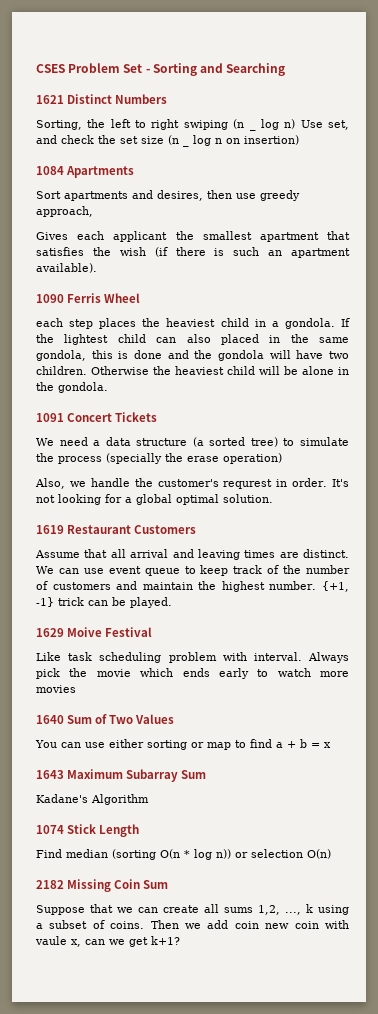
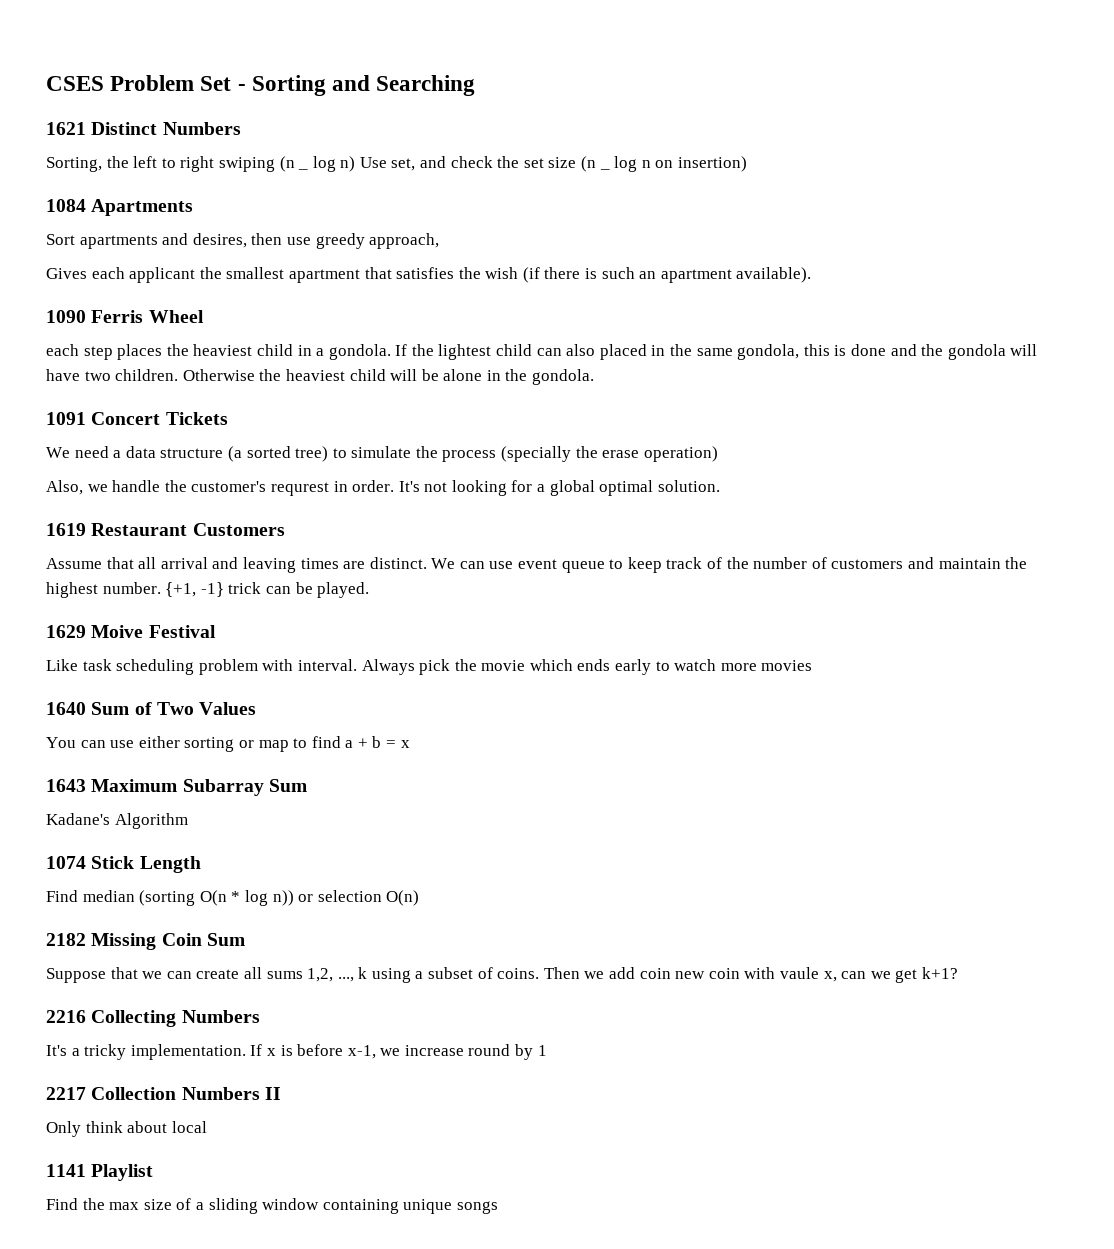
+ 2216 Collecting Numbers
+ It's a tricky implementation. If x is before x-1, we increase round by 1
+ 2217 Collection Numbers II
+ Only think about local
+ 1141 Playlist
+ Find the max size of a sliding window containing unique songs

